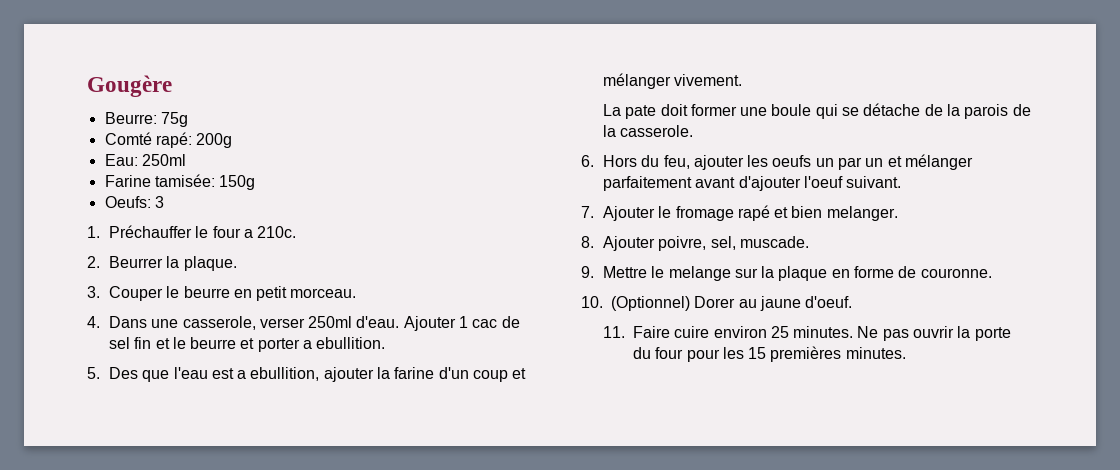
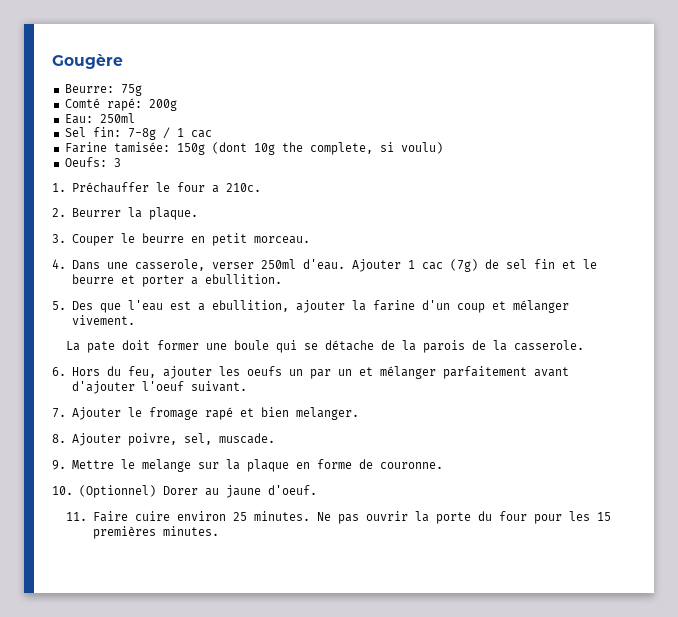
- Farine tamisée: 150g
+ Sel fin: 7-8g / 1 cac
+ Farine tamisée: 150g (dont 10g the complete, si voulu)
- Ajouter 1 cac de sel fin et le beurre et porter a ebullition.
+ Ajouter 1 cac (7g) de sel fin et le beurre et porter a ebullition.

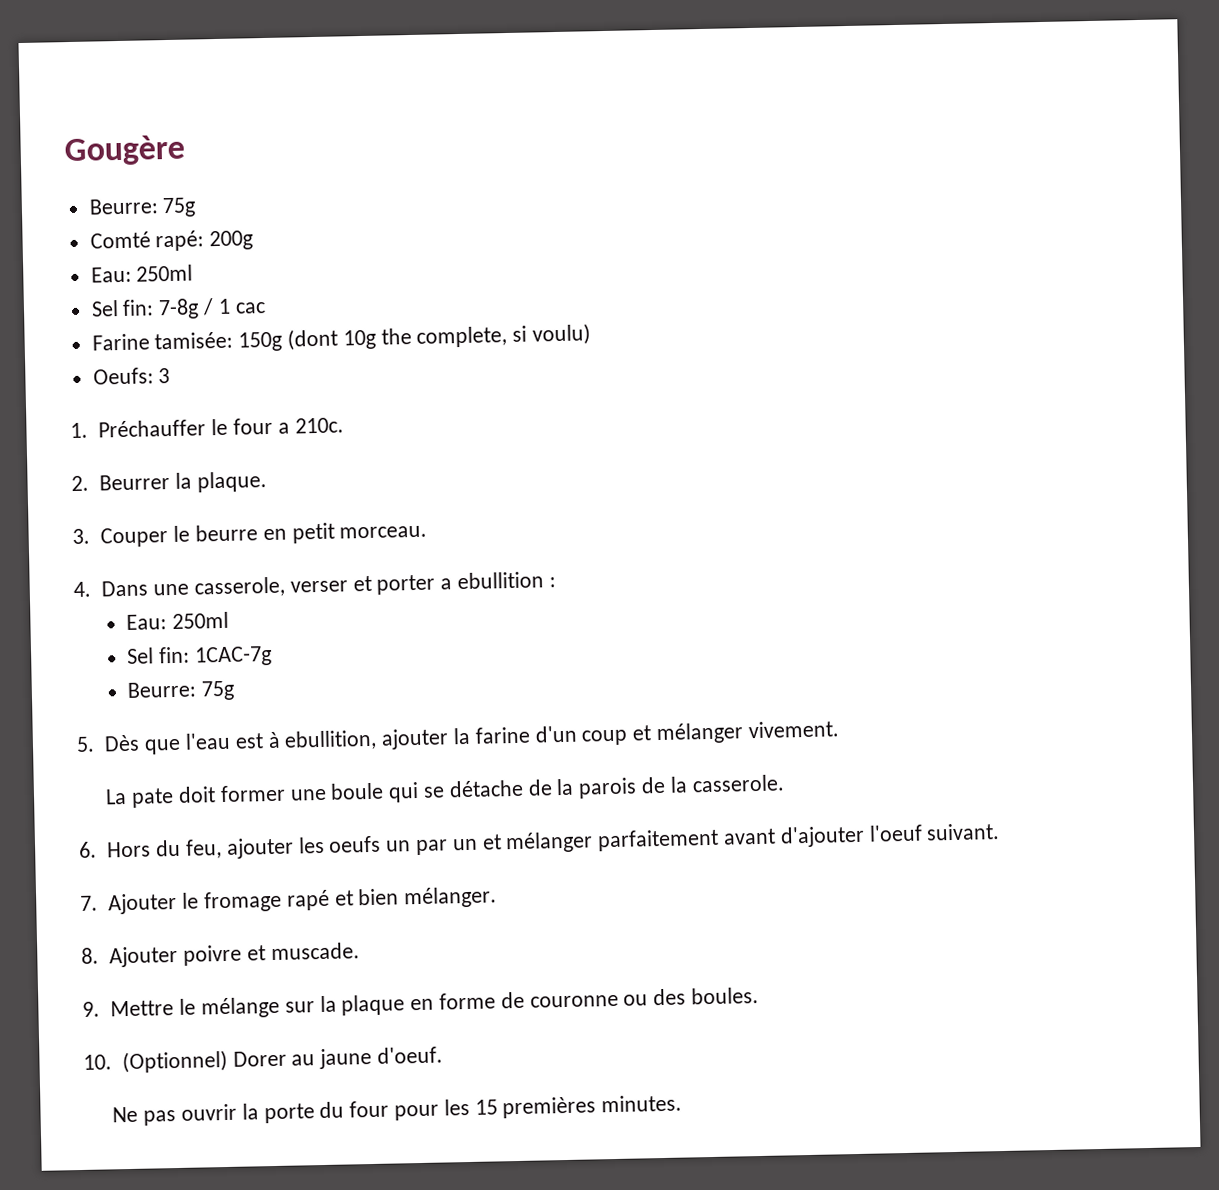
- 4. Dans une casserole, verser 250ml d'eau. Ajouter 1 cac (7g) de sel fin et le beurre et porter a ebullition.
+ 4. Dans une casserole, verser et porter a ebullition :
+ Eau: 250ml
+ Sel fin: 1CAC-7g
+ Beurre: 75g
- 5. Des que l'eau est a ebullition, ajouter la farine d'un coup et mélanger vivement.
+ 5. Dès que l'eau est à ebullition, ajouter la farine d'un coup et mélanger vivement.
- 7. Ajouter le fromage rapé et bien melanger.
+ 7. Ajouter le fromage rapé et bien mélanger.
- 8. Ajouter poivre, sel, muscade.
+ 8. Ajouter poivre et muscade.
- 9. Mettre le melange sur la plaque en forme de couronne.
+ 9. Mettre le mélange sur la plaque en forme de couronne ou des boules.
- 11. Faire cuire environ 25 minutes.

